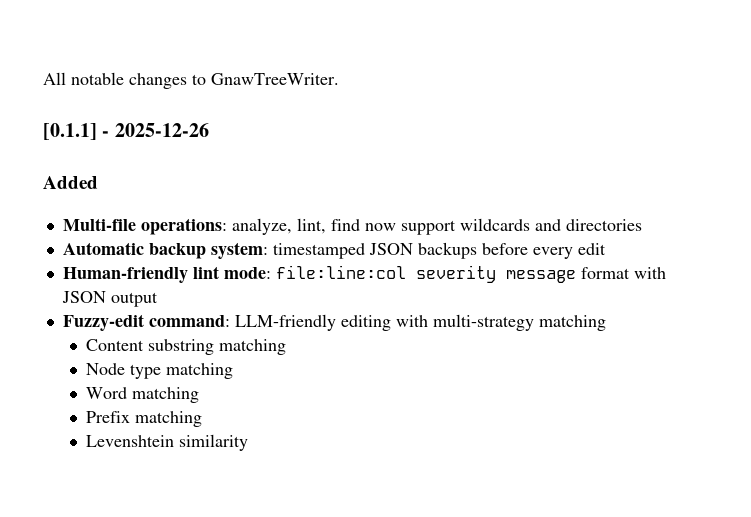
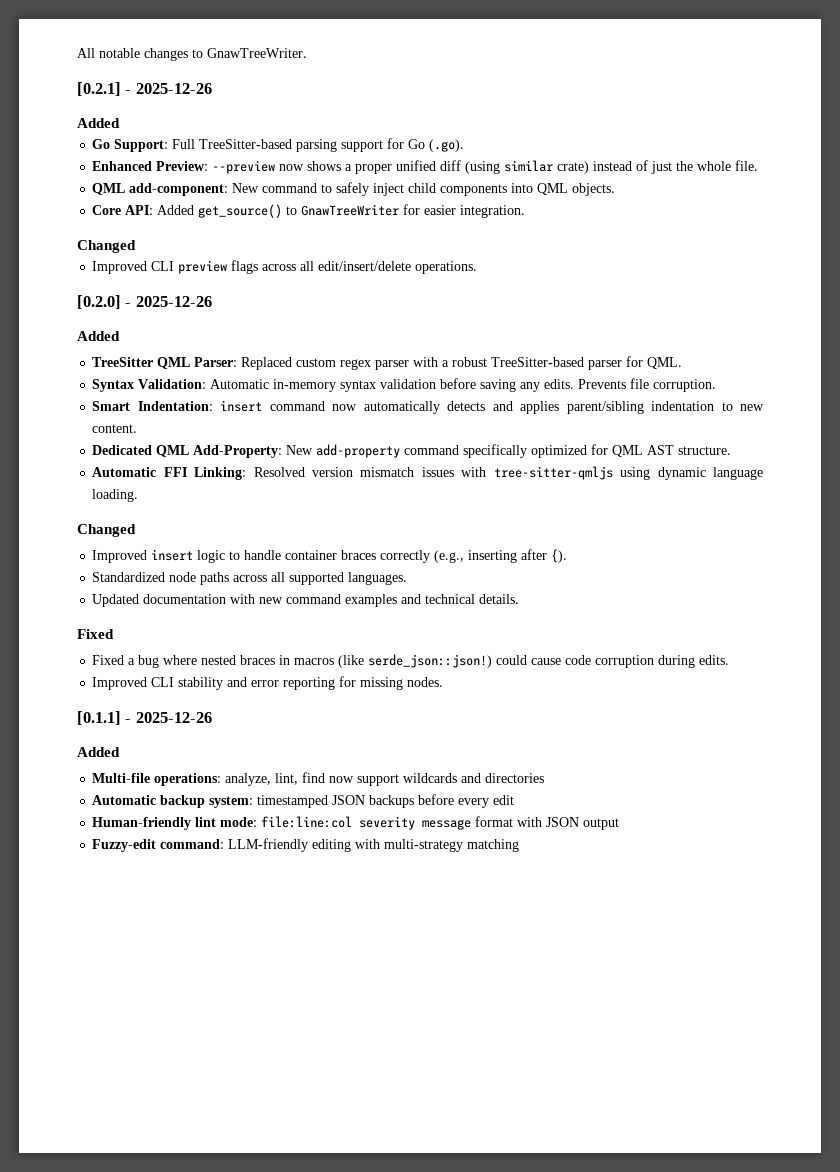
+ [0.2.1] - 2025-12-26
+ Added
+ Go Support: Full TreeSitter-based parsing support for Go (.go).
+ Enhanced Preview: --preview now shows a proper unified diff (using similar crate) instead of just the whole file.
+ QML add-component: New command to safely inject child components into QML objects.
+ Core API: Added get_source() to GnawTreeWriter for easier integration.
+ Changed
+ Improved CLI preview flags across all edit/insert/delete operations.
+ [0.2.0] - 2025-12-26
+ Added
+ TreeSitter QML Parser: Replaced custom regex parser with a robust TreeSitter-based parser for QML.
+ Syntax Validation: Automatic in-memory syntax validation before saving any edits. Prevents file corruption.
+ Smart Indentation: insert command now automatically detects and applies parent/sibling indentation to new content.
+ Dedicated QML Add-Property: New add-property command specifically optimized for QML AST structure.
+ Automatic FFI Linking: Resolved version mismatch issues with tree-sitter-qmljs using dynamic language loading.
+ Changed
+ Improved insert logic to handle container braces correctly (e.g., inserting after {).
+ Standardized node paths across all supported languages.
+ Updated documentation with new command examples and technical details.
+ Fixed
+ Fixed a bug where nested braces in macros (like serde_json::json!) could cause code corruption during edits.
+ Improved CLI stability and error reporting for missing nodes.
- Content substring matching
- Node type matching
- Word matching
- Prefix matching
- Levenshtein similarity

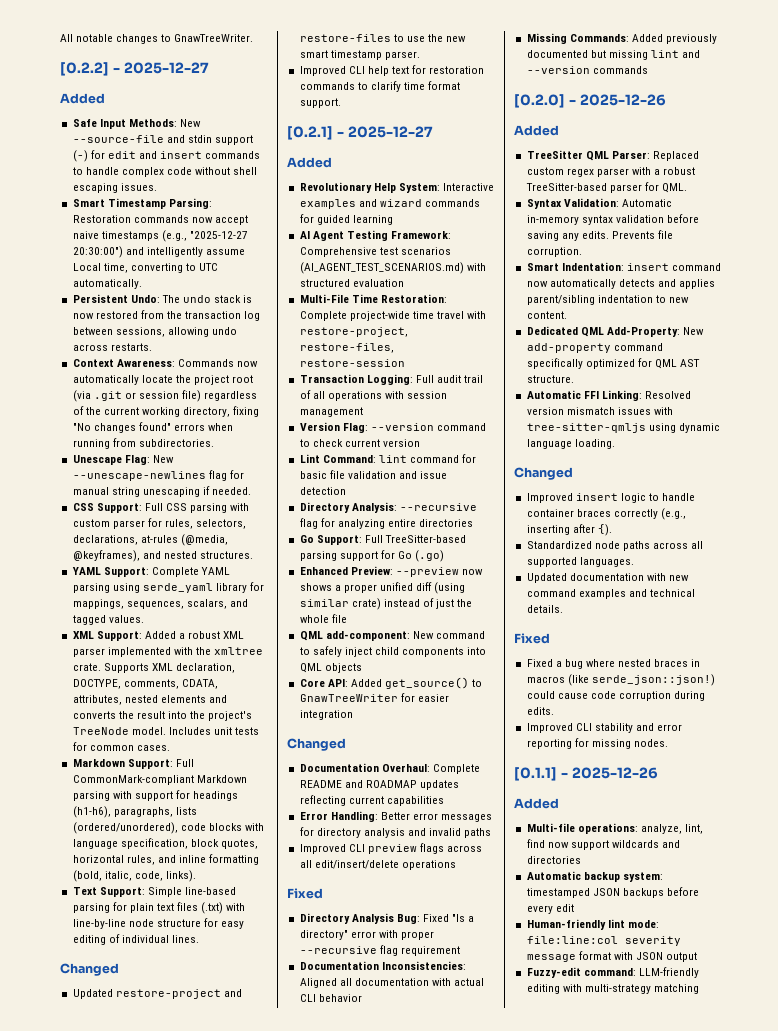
+ [0.2.2] - 2025-12-27
+ Added
+ Safe Input Methods: New --source-file and stdin support (-) for edit and insert commands to handle complex code without shell escaping issues.
+ Smart Timestamp Parsing: Restoration commands now accept naive timestamps (e.g., "2025-12-27 20:30:00") and intelligently assume Local time, converting to UTC automatically.
+ Persistent Undo: The undo stack is now restored from the transaction log between sessions, allowing undo across restarts.
+ Context Awareness: Commands now automatically locate the project root (via .git or session file) regardless of the current working directory, fixing "No changes found" errors when running from subdirectories.
+ Unescape Flag: New --unescape-newlines flag for manual string unescaping if needed.
+ CSS Support: Full CSS parsing with custom parser for rules, selectors, declarations, at-rules (@media, @keyframes), and nested structures.
+ YAML Support: Complete YAML parsing using serde_yaml library for mappings, sequences, scalars, and tagged values.
+ XML Support: Added a robust XML parser implemented with the xmltree crate. Supports XML declaration, DOCTYPE, comments, CDATA, attributes, nested elements and converts the result into the project's TreeNode model. Includes unit tests for common cases.
+ Markdown Support: Full CommonMark-compliant Markdown parsing with support for headings (h1-h6), paragraphs, lists (ordered/unordered), code blocks with language specification, block quotes, horizontal rules, and inline formatting (bold, italic, code, links).
+ Text Support: Simple line-based parsing for plain text files (.txt) with line-by-line node structure for easy editing of individual lines.
+ Changed
+ Updated restore-project and restore-files to use the new smart timestamp parser.
+ Improved CLI help text for restoration commands to clarify time format support.
- [0.2.1] - 2025-12-26
+ [0.2.1] - 2025-12-27
  Added
+ Revolutionary Help System: Interactive examples and wizard commands for guided learning
+ AI Agent Testing Framework: Comprehensive test scenarios (AI_AGENT_TEST_SCENARIOS.md) with structured evaluation
+ Multi-File Time Restoration: Complete project-wide time travel with restore-project, restore-files, restore-session
+ Transaction Logging: Full audit trail of all operations with session management
+ Version Flag: --version command to check current version
+ Lint Command: lint command for basic file validation and issue detection
+ Directory Analysis: --recursive flag for analyzing entire directories
- Go Support: Full TreeSitter-based parsing support for Go (.go).
+ Go Support: Full TreeSitter-based parsing support for Go (.go)
- Enhanced Preview: --preview now shows a proper unified diff (using similar crate) instead of just the whole file.
+ Enhanced Preview: --preview now shows a proper unified diff (using similar crate) instead of just the whole file
- QML add-component: New command to safely inject child components into QML objects.
+ QML add-component: New command to safely inject child components into QML objects
- Core API: Added get_source() to GnawTreeWriter for easier integration.
+ Core API: Added get_source() to GnawTreeWriter for easier integration
  Changed
+ Documentation Overhaul: Complete README and ROADMAP updates reflecting current capabilities
+ Error Handling: Better error messages for directory analysis and invalid paths
- Improved CLI preview flags across all edit/insert/delete operations.
+ Improved CLI preview flags across all edit/insert/delete operations
+ Fixed
+ Directory Analysis Bug: Fixed "Is a directory" error with proper --recursive flag requirement
+ Documentation Inconsistencies: Aligned all documentation with actual CLI behavior
+ Missing Commands: Added previously documented but missing lint and --version commands

